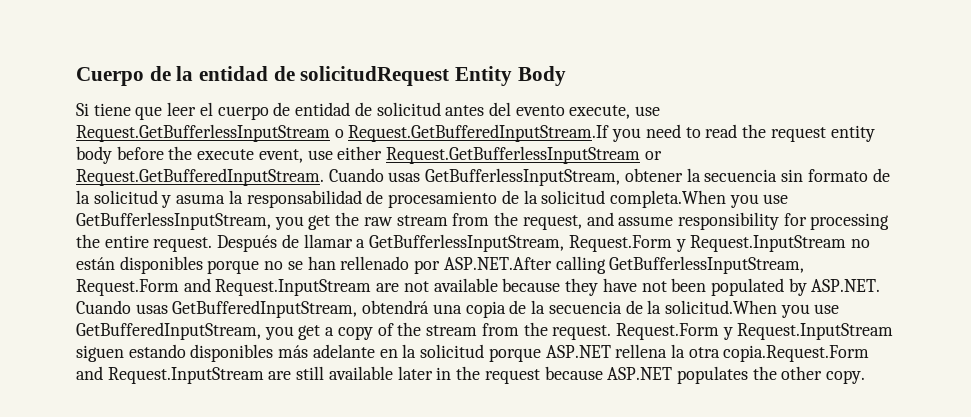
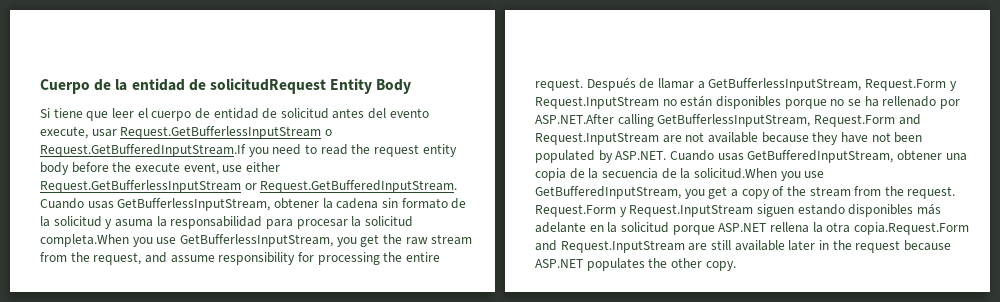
- Si tiene que leer el cuerpo de entidad de solicitud antes del evento execute, use Request.GetBufferlessInputStream o Request.GetBufferedInputStream.If you need to read the request entity body before the execute event, use either Request.GetBufferlessInputStream or Request.GetBufferedInputStream. Cuando usas GetBufferlessInputStream, obtener la secuencia sin formato de la solicitud y asuma la responsabilidad de procesamiento de la solicitud completa.When you use GetBufferlessInputStream, you get the raw stream from the request, and assume responsibility for processing the entire request.
+ Si tiene que leer el cuerpo de entidad de solicitud antes del evento execute, usar Request.GetBufferlessInputStream o Request.GetBufferedInputStream.If you need to read the request entity body before the execute event, use either Request.GetBufferlessInputStream or Request.GetBufferedInputStream. Cuando usas GetBufferlessInputStream, obtener la cadena sin formato de la solicitud y asuma la responsabilidad para procesar la solicitud completa.When you use GetBufferlessInputStream, you get the raw stream from the request, and assume responsibility for processing the entire request.
- Después de llamar a GetBufferlessInputStream, Request.Form y Request.InputStream no están disponibles porque no se han rellenado por ASP.NET.After calling GetBufferlessInputStream, Request.Form and Request.InputStream are not available because they have not been populated by ASP.NET. Cuando usas GetBufferedInputStream, obtendrá una copia de la secuencia de la solicitud.When you use GetBufferedInputStream, you get a copy of the stream from the request.
+ Después de llamar a GetBufferlessInputStream, Request.Form y Request.InputStream no están disponibles porque no se ha rellenado por ASP.NET.After calling GetBufferlessInputStream, Request.Form and Request.InputStream are not available because they have not been populated by ASP.NET. Cuando usas GetBufferedInputStream, obtener una copia de la secuencia de la solicitud.When you use GetBufferedInputStream, you get a copy of the stream from the request.

